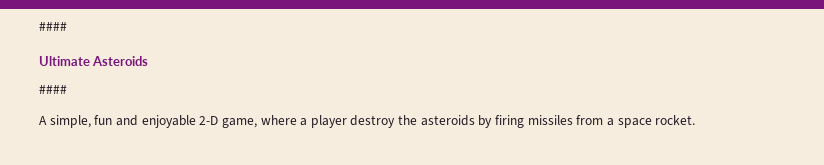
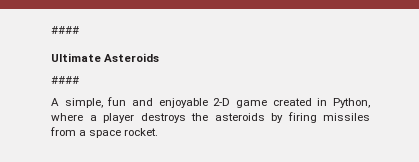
- A simple, fun and enjoyable 2-D game, where a player destroy the asteroids by firing missiles from a space rocket.
+ A simple, fun and enjoyable 2-D game created in Python, where a player destroys the asteroids by firing missiles from a space rocket.

